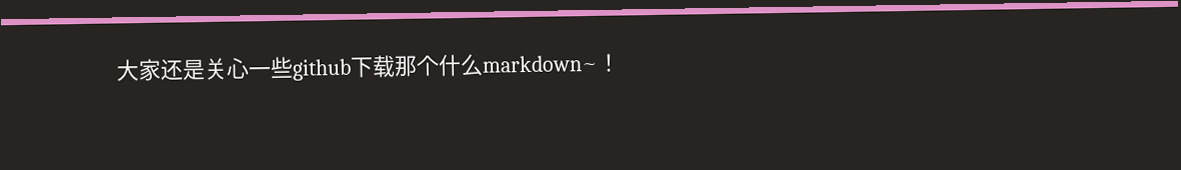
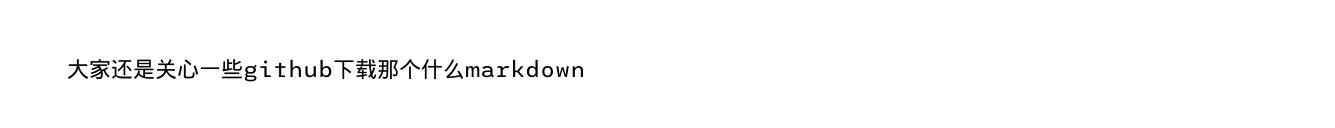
- 大家还是关心一些github下载那个什么markdown~！
+ 大家还是关心一些github下载那个什么markdown

